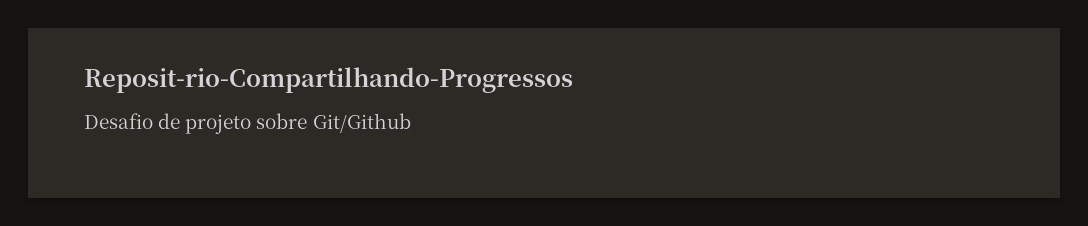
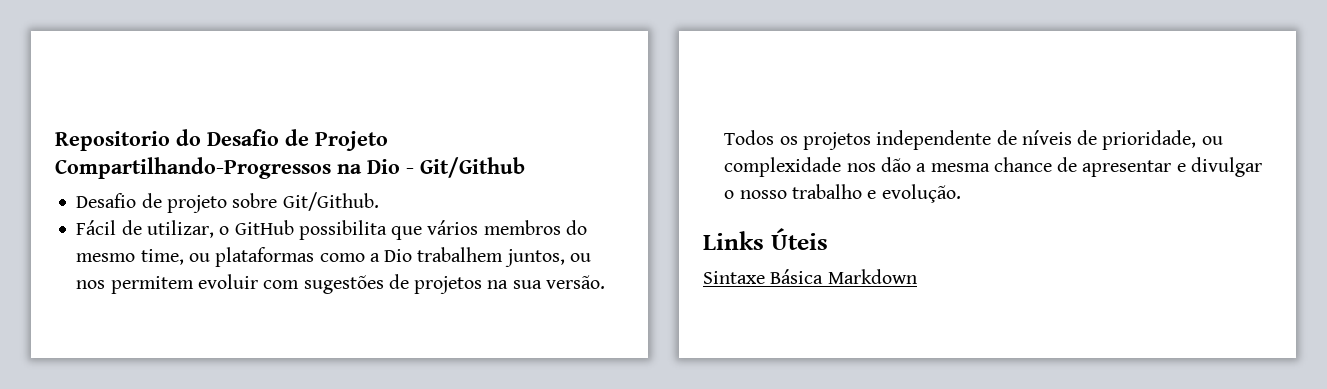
- Reposit-rio-Compartilhando-Progressos
- Desafio de projeto sobre Git/Github
+ Repositorio do Desafio de Projeto Compartilhando-Progressos na Dio - Git/Github
+ Desafio de projeto sobre Git/Github.
+ Fácil de utilizar, o GitHub possibilita que vários membros do mesmo time, ou plataformas como a Dio trabalhem juntos, ou nos permitem evoluir com sugestões de projetos na sua versão. Todos os projetos independente de níveis de prioridade, ou complexidade nos dão a mesma chance de apresentar e divulgar o nosso trabalho e evolução.
+ Links Úteis
+ Sintaxe Básica Markdown

